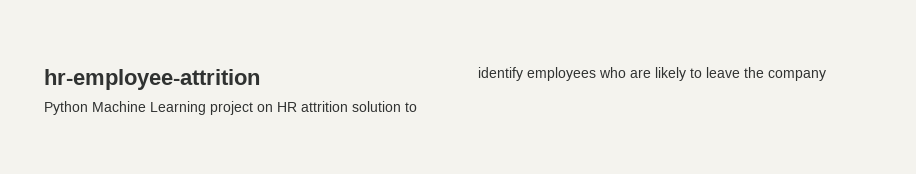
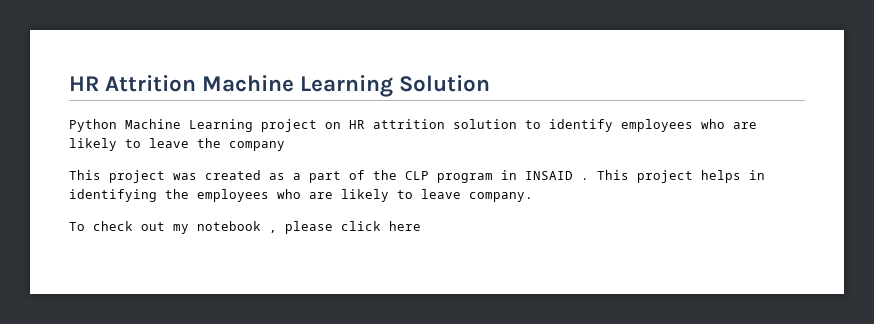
- hr-employee-attrition
+ HR Attrition Machine Learning Solution
+ This project was created as a part of the CLP program in INSAID . This project helps in identifying the employees who are likely to leave company.
+ To check out my notebook , please click here

